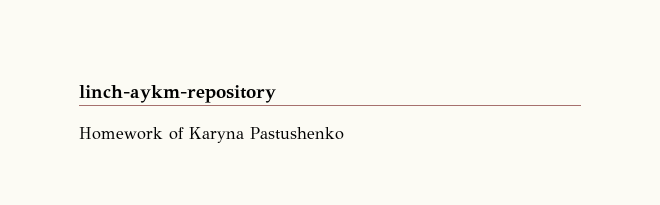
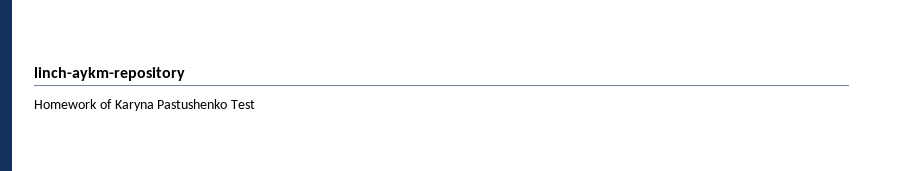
- Homework of Karyna Pastushenko
+ Homework of Karyna Pastushenko Test

